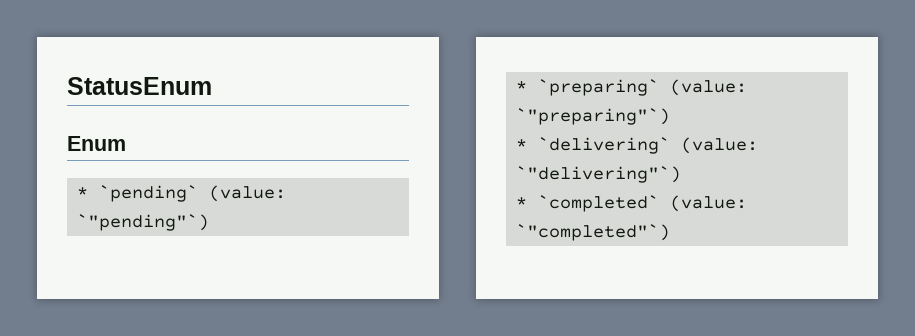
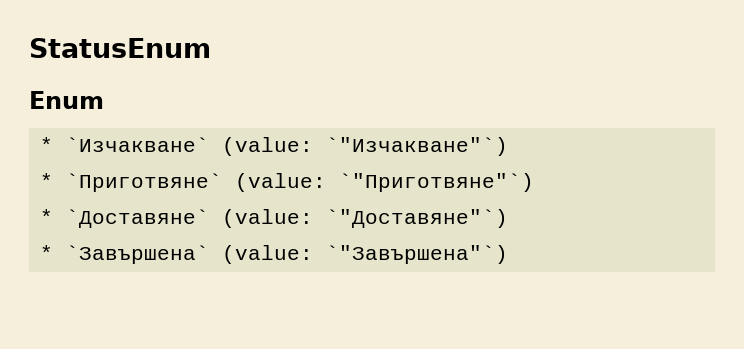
- * `pending` (value: `"pending"`)
- * `preparing` (value: `"preparing"`)
- * `delivering` (value: `"delivering"`)
- * `completed` (value: `"completed"`)
+ * `Изчакване` (value: `"Изчакване"`)
+ * `Приготвяне` (value: `"Приготвяне"`)
+ * `Доставяне` (value: `"Доставяне"`)
+ * `Завършена` (value: `"Завършена"`)

